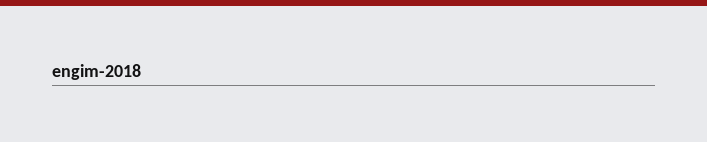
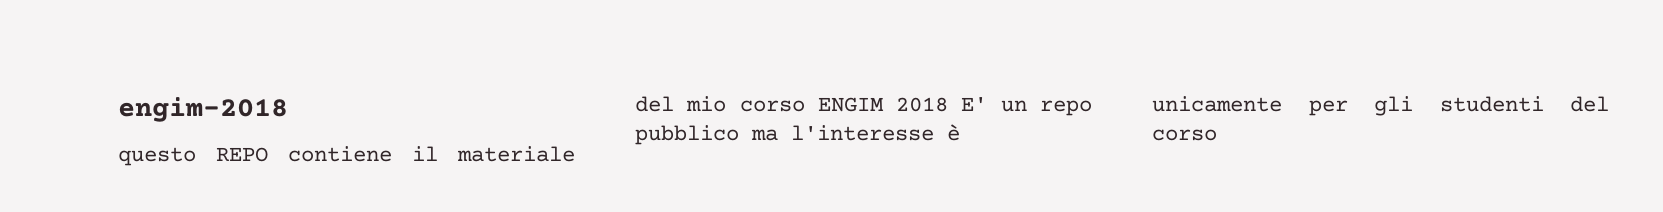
+ questo REPO contiene il materiale del mio corso ENGIM 2018 E' un repo pubblico ma l'interesse è unicamente per gli studenti del corso

